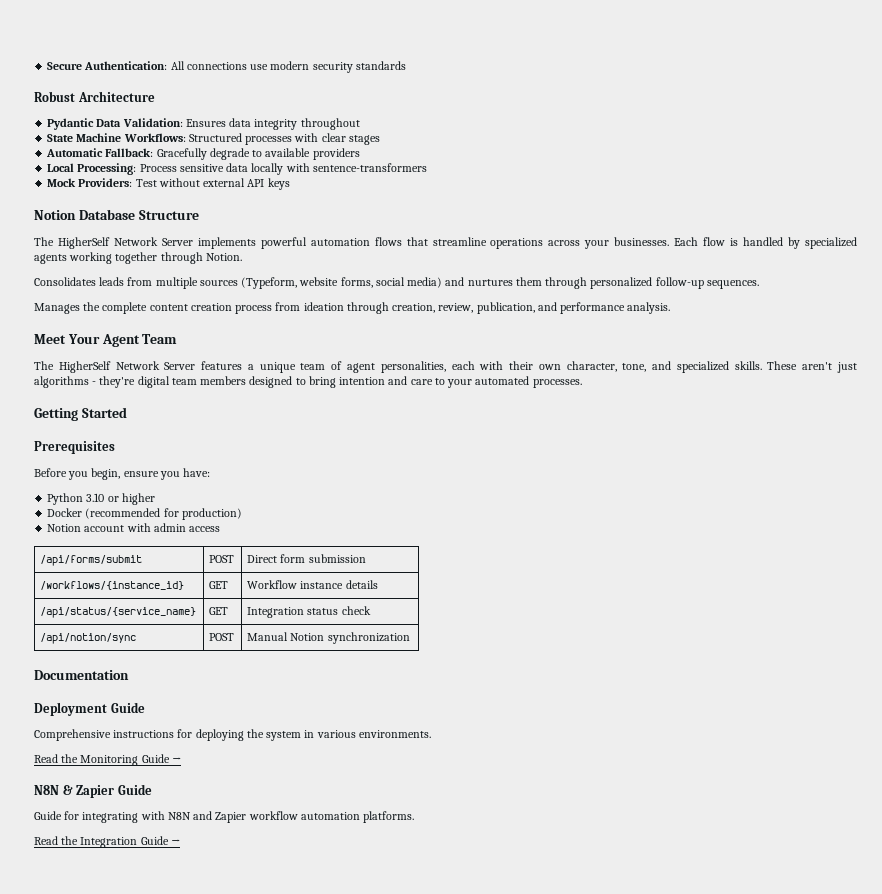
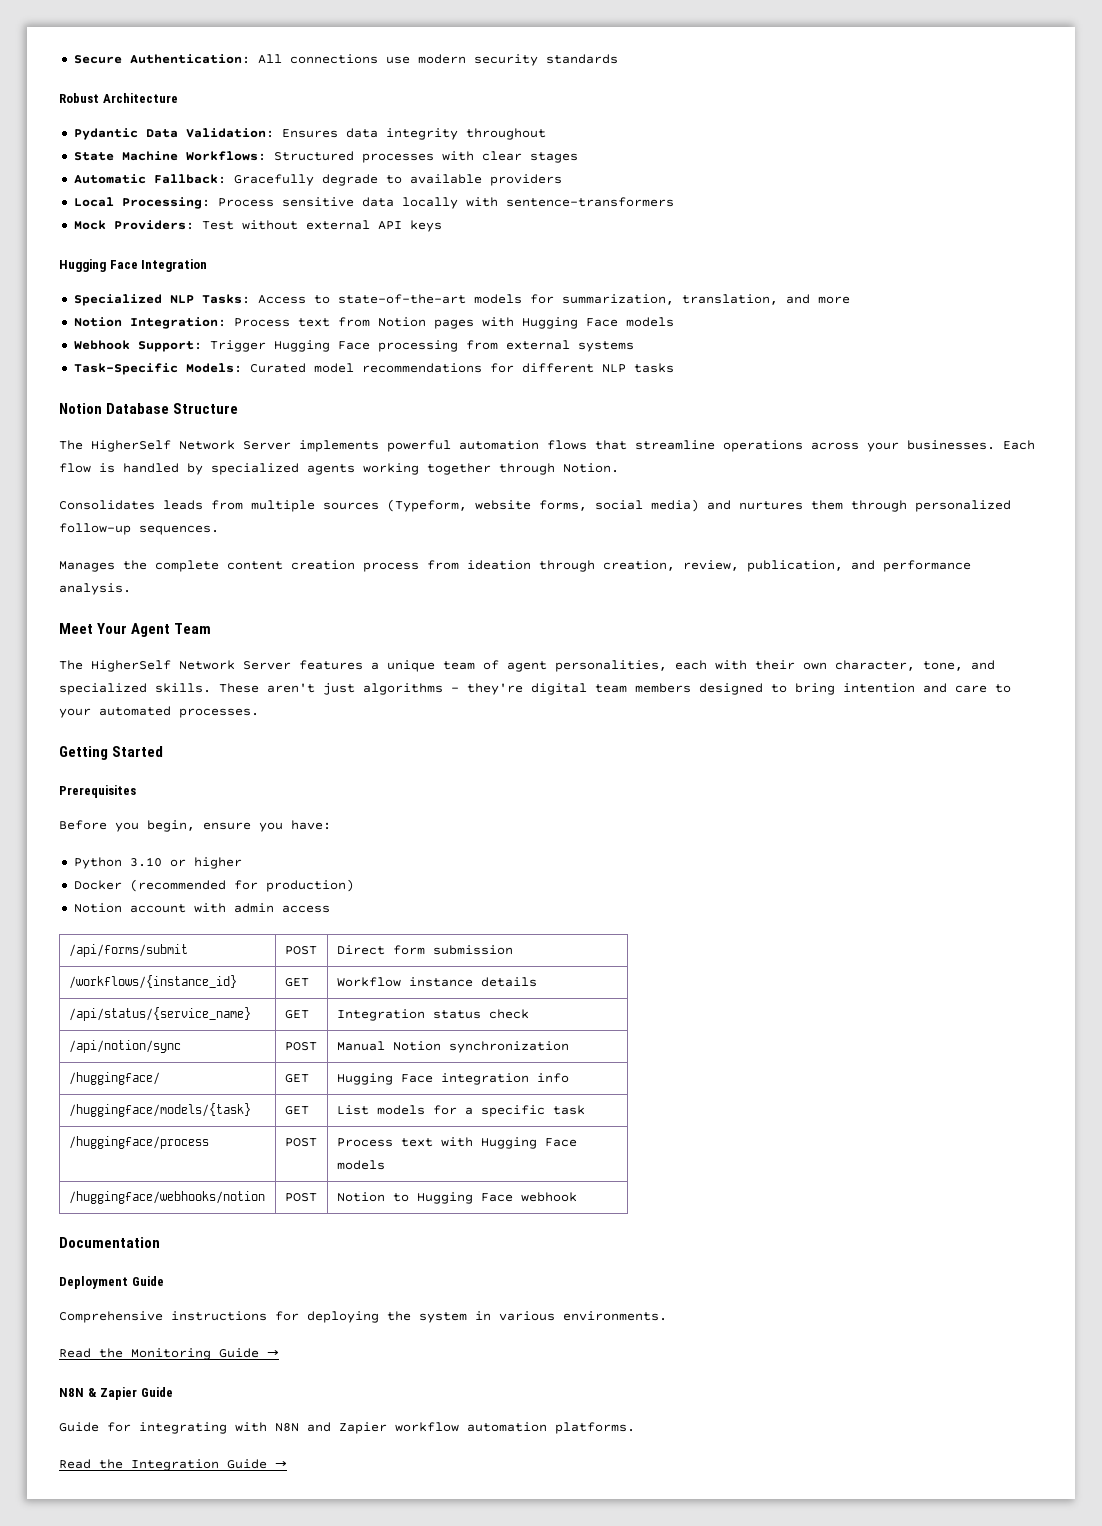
+ Hugging Face Integration
+ Specialized NLP Tasks: Access to state-of-the-art models for summarization, translation, and more
+ Notion Integration: Process text from Notion pages with Hugging Face models
+ Webhook Support: Trigger Hugging Face processing from external systems
+ Task-Specific Models: Curated model recommendations for different NLP tasks
+ /huggingface/ | GET | Hugging Face integration info
+ /huggingface/models/{task} | GET | List models for a specific task
+ /huggingface/process | POST | Process text with Hugging Face models
+ /huggingface/webhooks/notion | POST | Notion to Hugging Face webhook

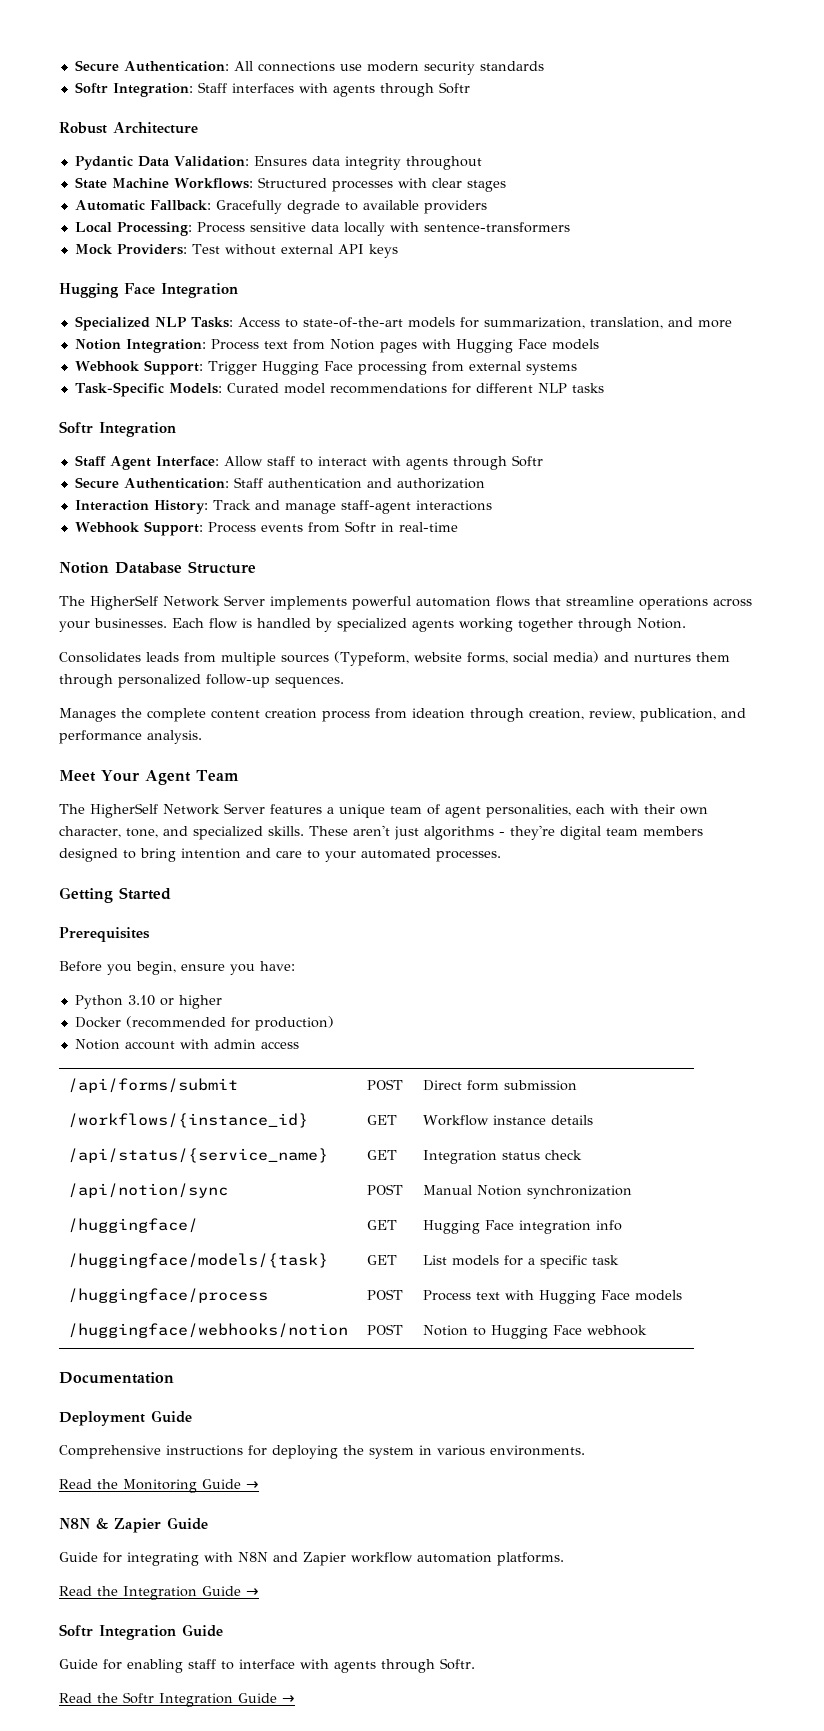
+ Softr Integration: Staff interfaces with agents through Softr
  Task-Specific Models: Curated model recommendations for different NLP tasks
+ Softr Integration
+ Staff Agent Interface: Allow staff to interact with agents through Softr
+ Secure Authentication: Staff authentication and authorization
+ Interaction History: Track and manage staff-agent interactions
+ Webhook Support: Process events from Softr in real-time
  Read the Integration Guide →
+ Softr Integration Guide
+ Guide for enabling staff to interface with agents through Softr.
+ Read the Softr Integration Guide →

